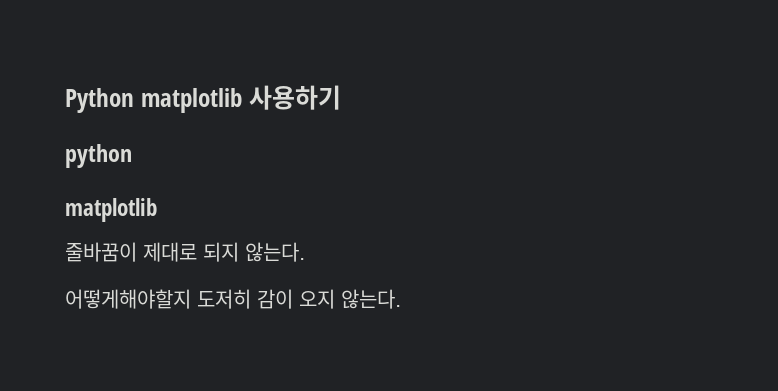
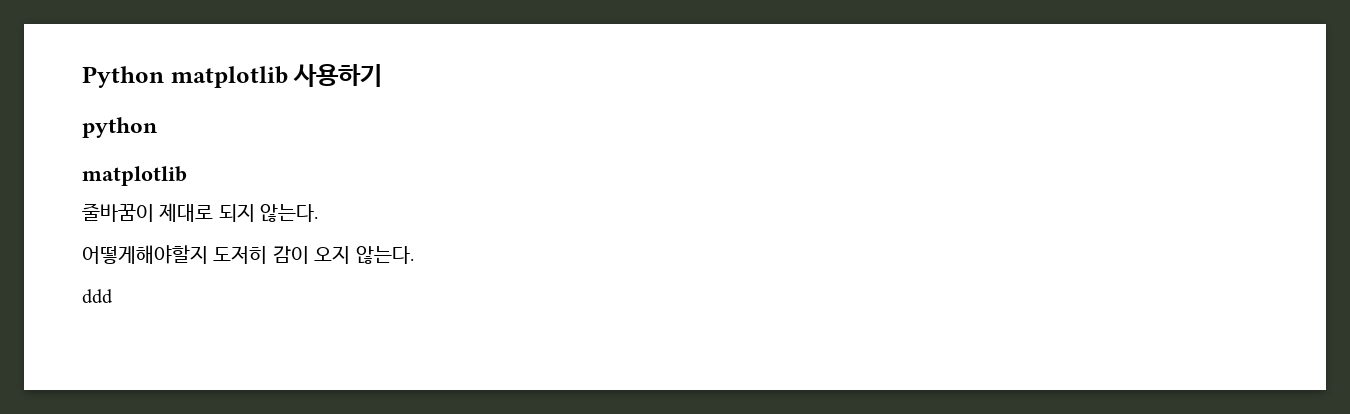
+ ddd

